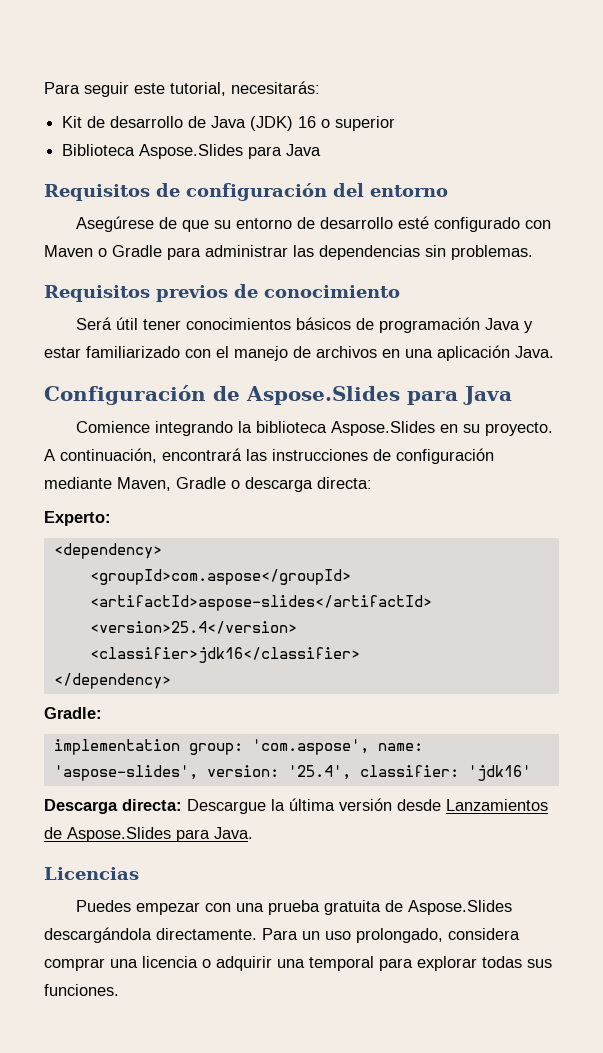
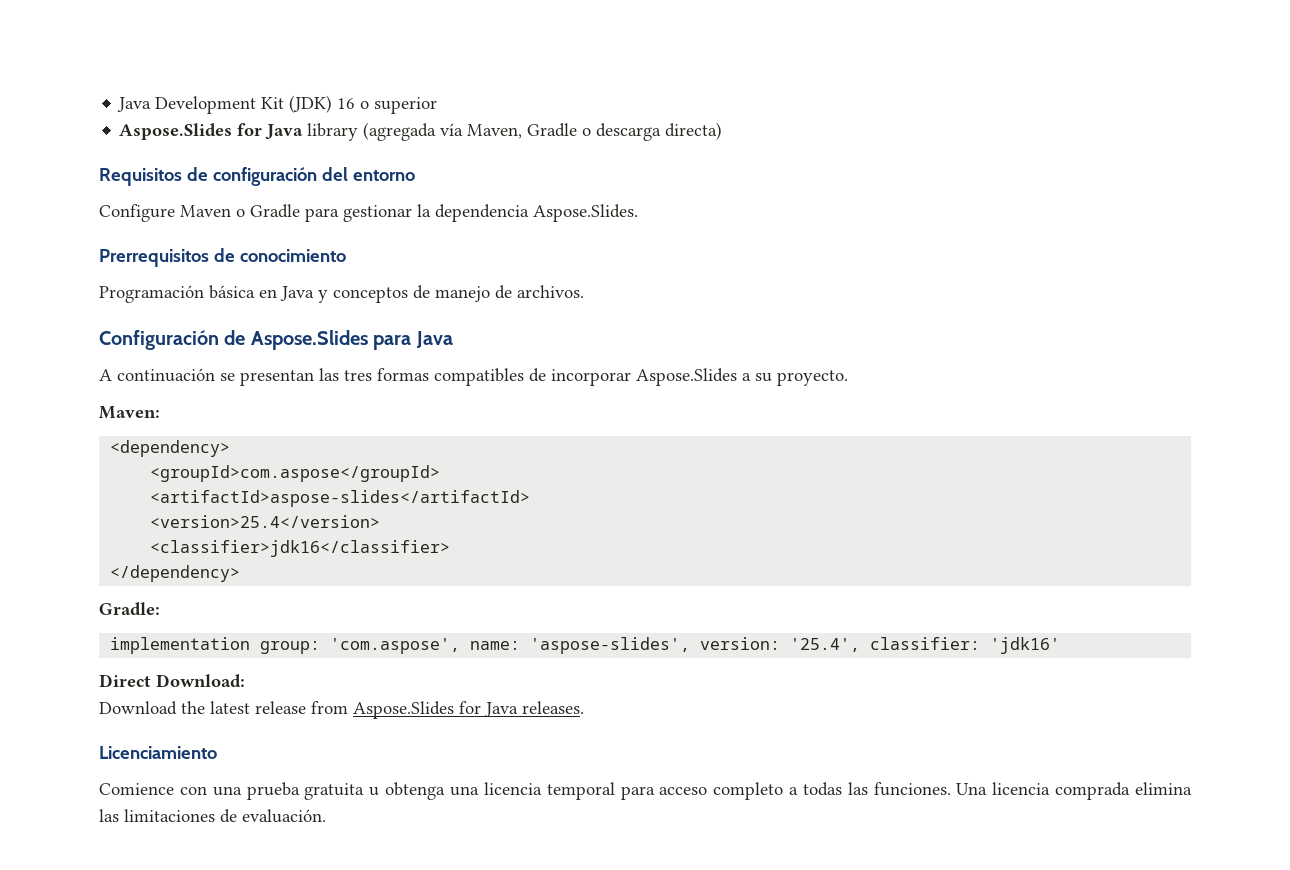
- Para seguir este tutorial, necesitarás:
- Kit de desarrollo de Java (JDK) 16 o superior
- Biblioteca Aspose.Slides para Java
+ Java Development Kit (JDK) 16 o superior
+ Aspose.Slides for Java library (agregada vía Maven, Gradle o descarga directa)
- Asegúrese de que su entorno de desarrollo esté configurado con Maven o Gradle para administrar las dependencias sin problemas.
- Requisitos previos de conocimiento
- Será útil tener conocimientos básicos de programación Java y estar familiarizado con el manejo de archivos en una aplicación Java.
+ Configure Maven o Gradle para gestionar la dependencia Aspose.Slides.
+ Prerrequisitos de conocimiento
+ Programación básica en Java y conceptos de manejo de archivos.
- Comience integrando la biblioteca Aspose.Slides en su proyecto. A continuación, encontrará las instrucciones de configuración mediante Maven, Gradle o descarga directa:
- Experto:
+ A continuación se presentan las tres formas compatibles de incorporar Aspose.Slides a su proyecto.
+ Maven:
- Descarga directa: Descargue la última versión desde Lanzamientos de Aspose.Slides para Java.
- Licencias
- Puedes empezar con una prueba gratuita de Aspose.Slides descargándola directamente. Para un uso prolongado, considera comprar una licencia o adquirir una temporal para explorar todas sus funciones.
+ Direct Download:
+ Download the latest release from Aspose.Slides for Java releases.
+ Licenciamiento
+ Comience con una prueba gratuita u obtenga una licencia temporal para acceso completo a todas las funciones. Una licencia comprada elimina las limitaciones de evaluación.

